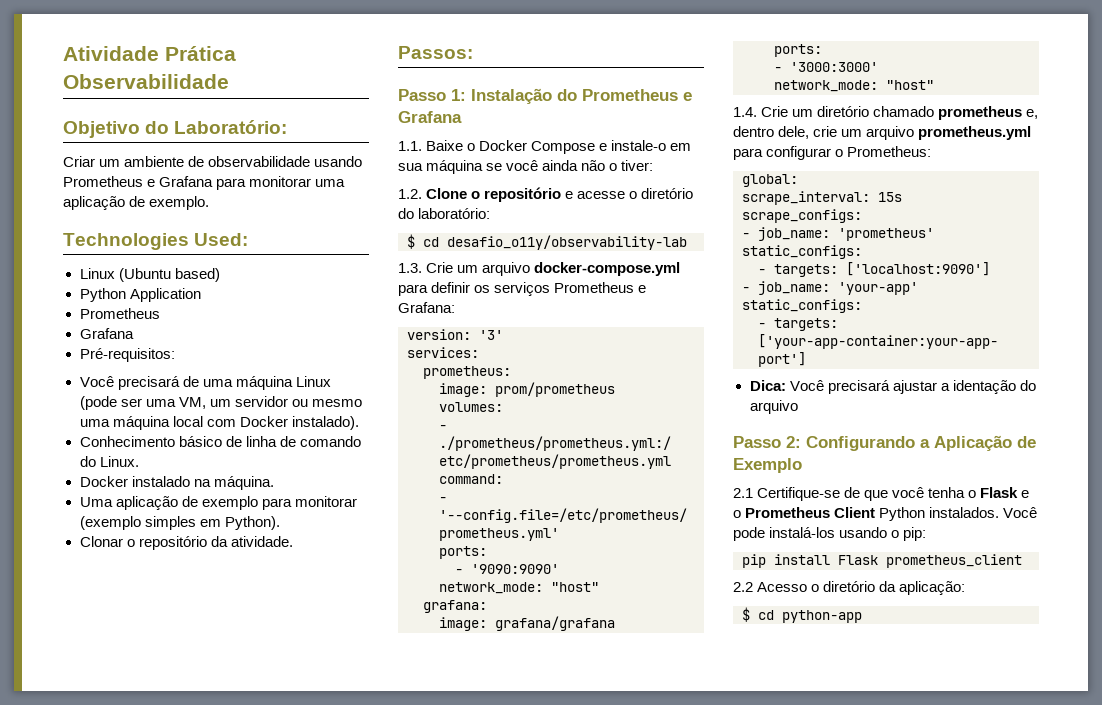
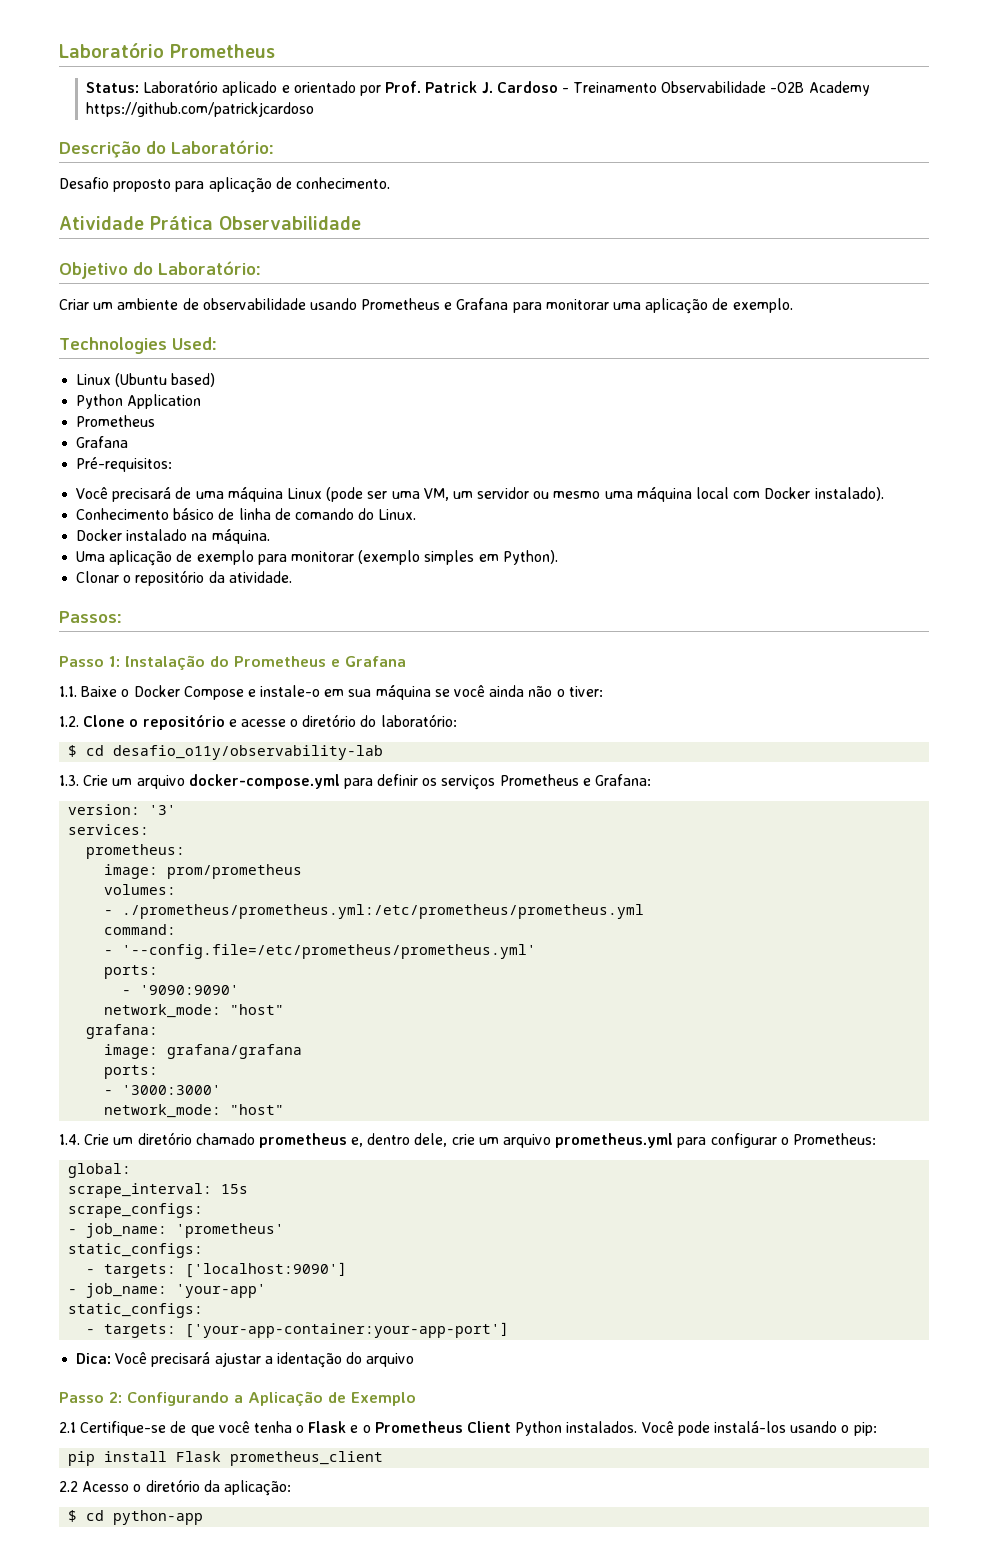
+ Laboratório Prometheus
+ Status: Laboratório aplicado e orientado por Prof. Patrick J. Cardoso - Treinamento Observabilidade -O2B Academy https://github.com/patrickjcardoso
+ Descrição do Laboratório:
+ Desafio proposto para aplicação de conhecimento.

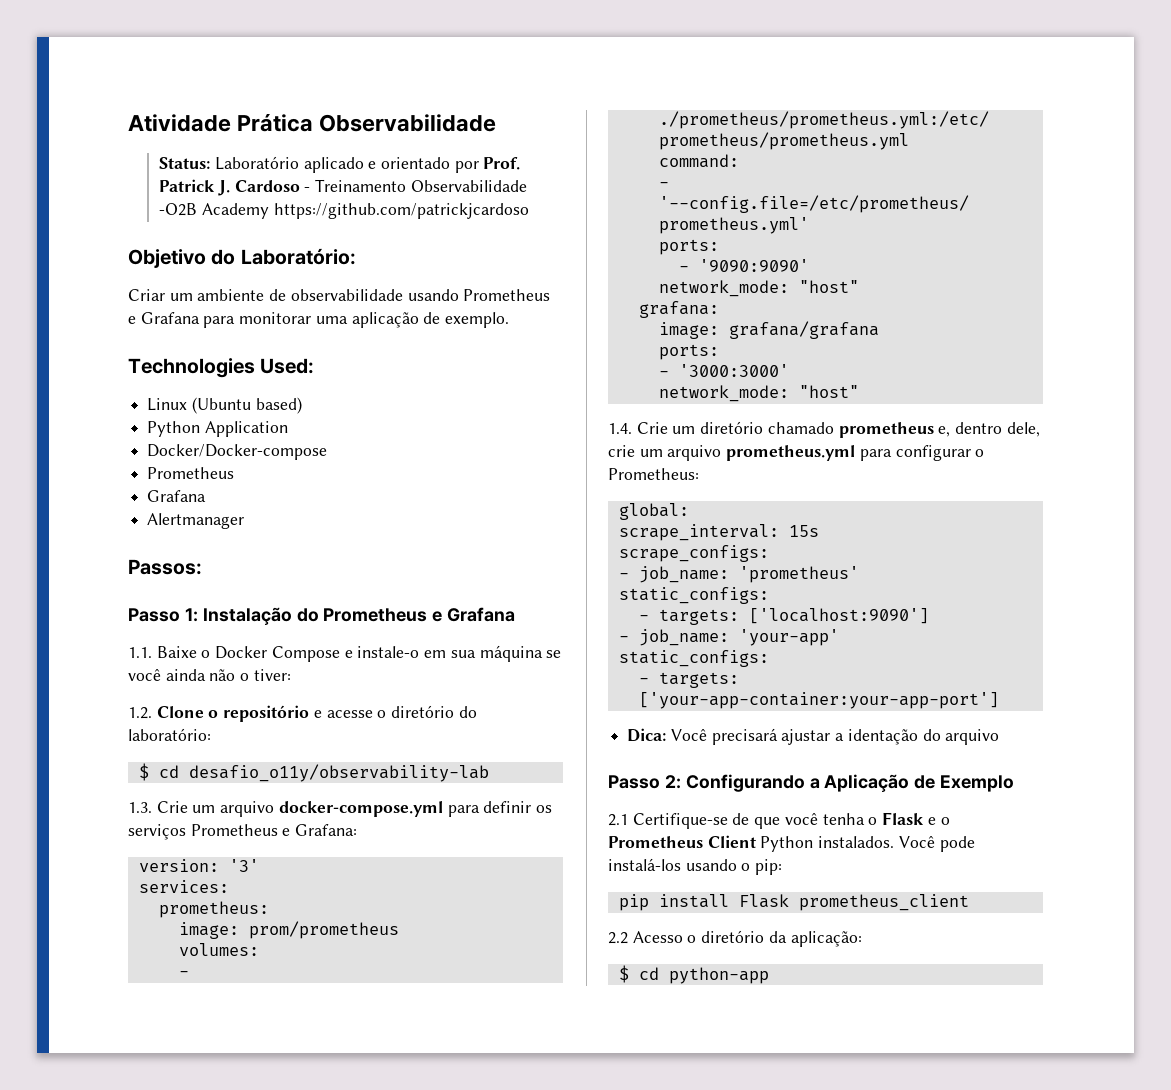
- Laboratório Prometheus
+ Atividade Prática Observabilidade
- Descrição do Laboratório:
- Desafio proposto para aplicação de conhecimento.
- Atividade Prática Observabilidade
+ Docker/Docker-compose
- Pré-requisitos:
- Você precisará de uma máquina Linux (pode ser uma VM, um servidor ou mesmo uma máquina local com Docker instalado).
- Conhecimento básico de linha de comando do Linux.
- Docker instalado na máquina.
- Uma aplicação de exemplo para monitorar (exemplo simples em Python).
- Clonar o repositório da atividade.
+ Alertmanager

